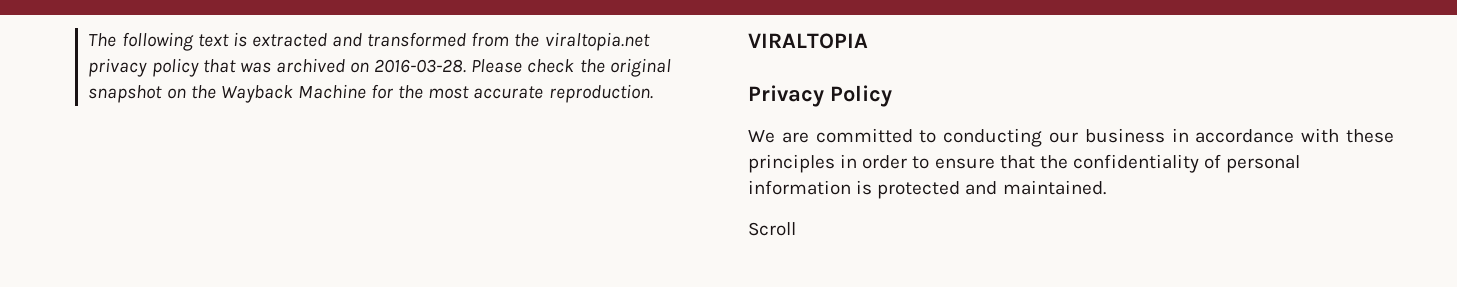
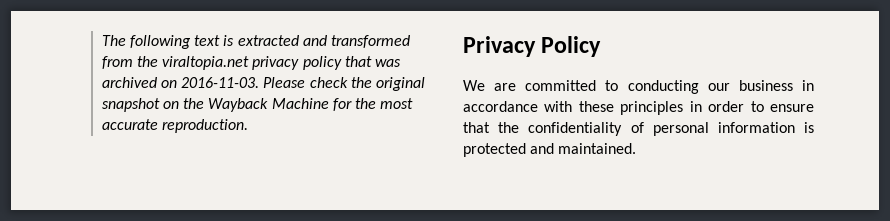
- The following text is extracted and transformed from the viraltopia.net privacy policy that was archived on 2016-03-28.
+ The following text is extracted and transformed from the viraltopia.net privacy policy that was archived on 2016-11-03.
- VIRALTOPIA
- Scroll

